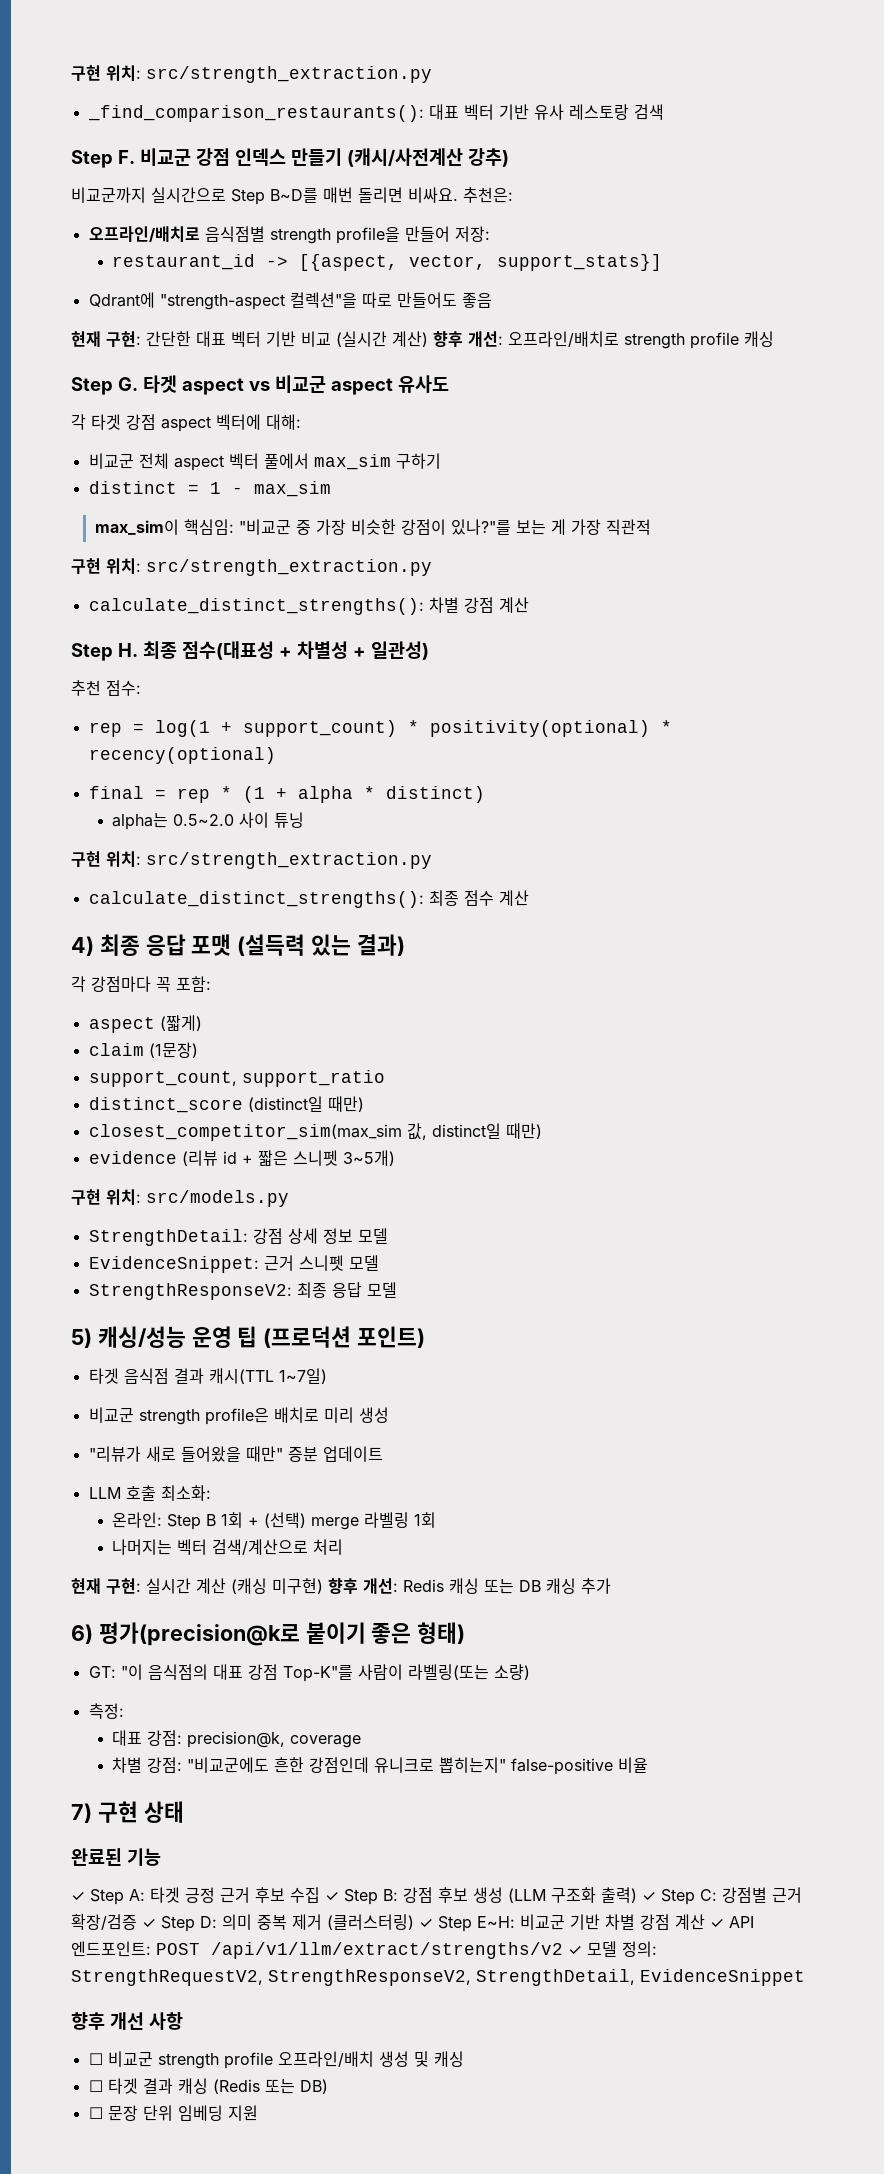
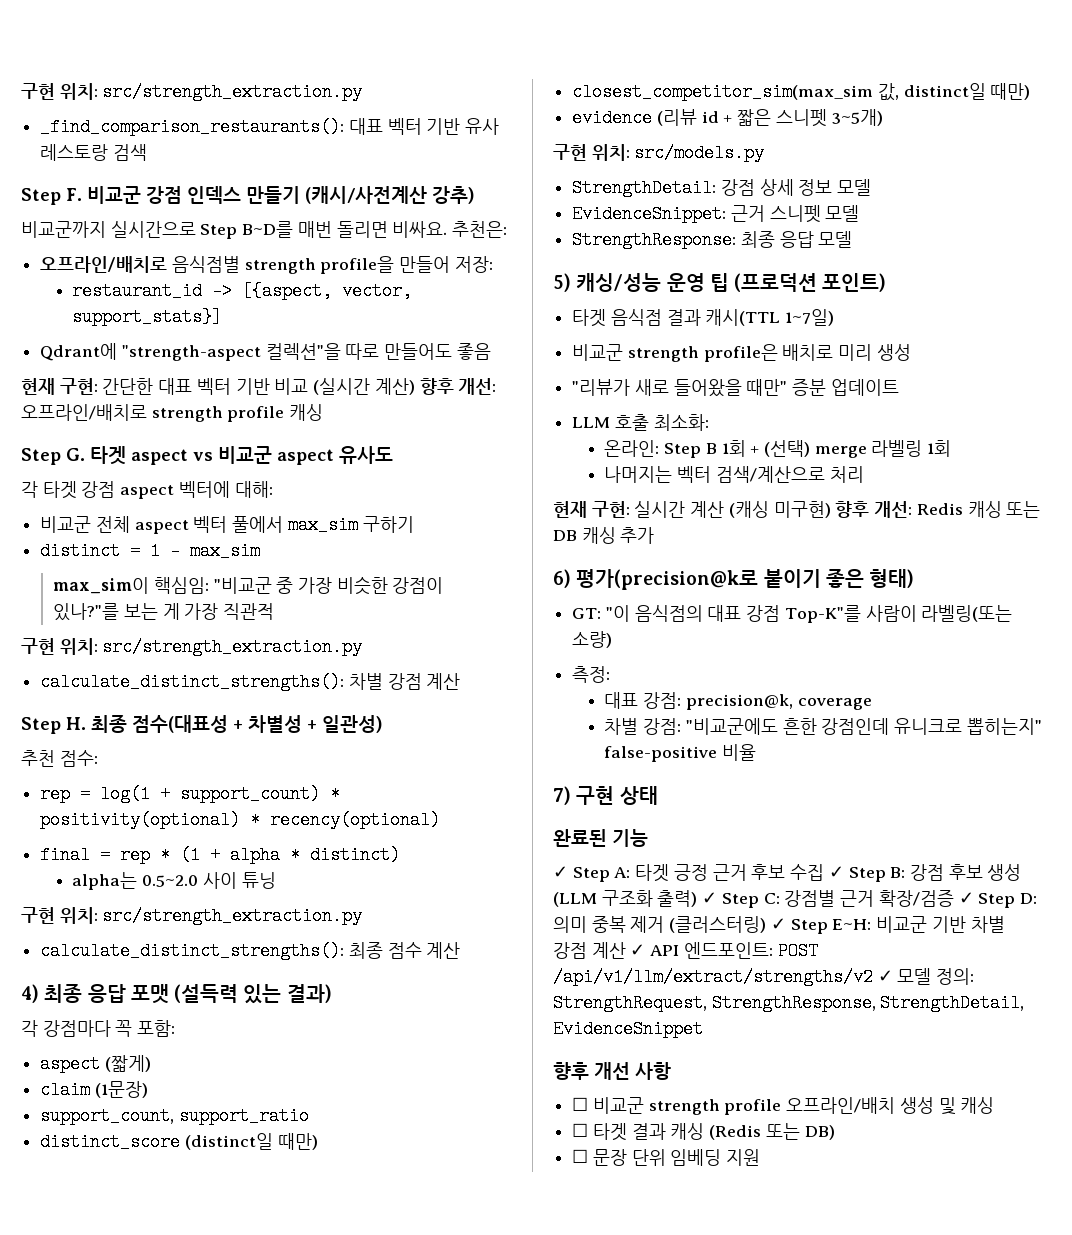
- StrengthResponseV2: 최종 응답 모델
+ StrengthResponse: 최종 응답 모델
- ✓ Step A: 타겟 긍정 근거 후보 수집 ✓ Step B: 강점 후보 생성 (LLM 구조화 출력) ✓ Step C: 강점별 근거 확장/검증 ✓ Step D: 의미 중복 제거 (클러스터링) ✓ Step E~H: 비교군 기반 차별 강점 계산 ✓ API 엔드포인트: POST /api/v1/llm/extract/strengths/v2 ✓ 모델 정의: StrengthRequestV2, StrengthResponseV2, StrengthDetail, EvidenceSnippet
+ ✓ Step A: 타겟 긍정 근거 후보 수집 ✓ Step B: 강점 후보 생성 (LLM 구조화 출력) ✓ Step C: 강점별 근거 확장/검증 ✓ Step D: 의미 중복 제거 (클러스터링) ✓ Step E~H: 비교군 기반 차별 강점 계산 ✓ API 엔드포인트: POST /api/v1/llm/extract/strengths/v2 ✓ 모델 정의: StrengthRequest, StrengthResponse, StrengthDetail, EvidenceSnippet

